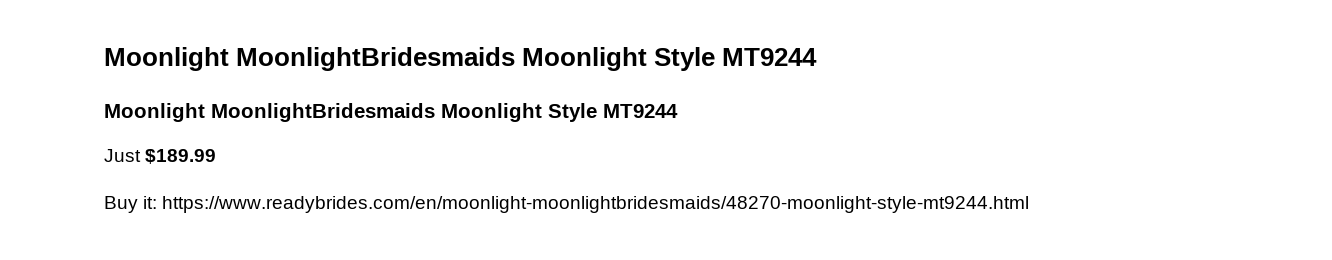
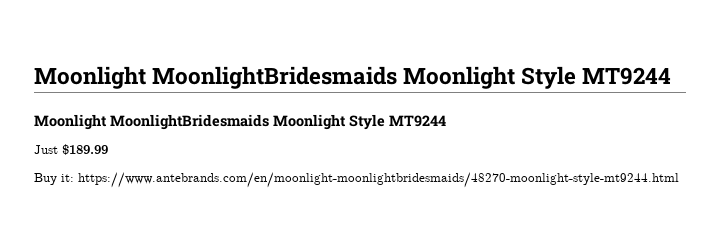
- Buy it: https://www.readybrides.com/en/moonlight-moonlightbridesmaids/48270-moonlight-style-mt9244.html
+ Buy it: https://www.antebrands.com/en/moonlight-moonlightbridesmaids/48270-moonlight-style-mt9244.html

